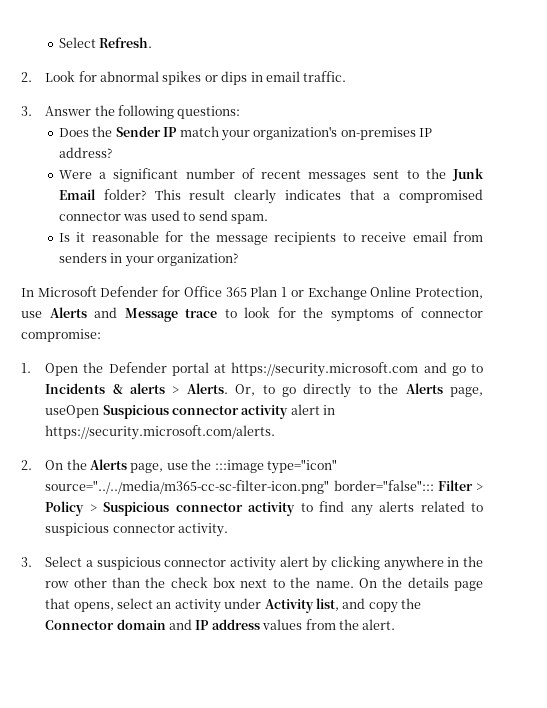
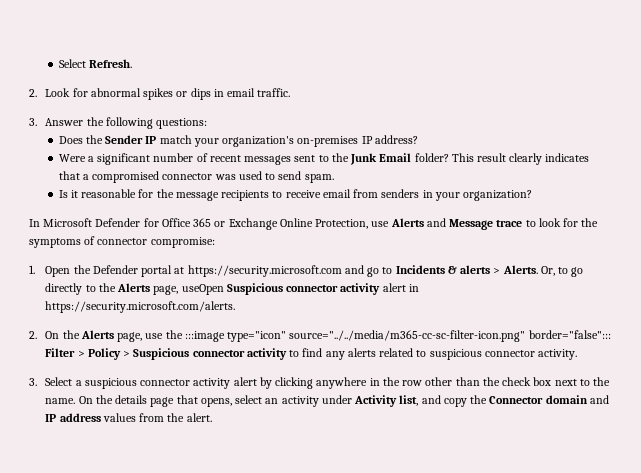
- In Microsoft Defender for Office 365 Plan 1 or Exchange Online Protection, use Alerts and Message trace to look for the symptoms of connector compromise:
+ In Microsoft Defender for Office 365 or Exchange Online Protection, use Alerts and Message trace to look for the symptoms of connector compromise:

